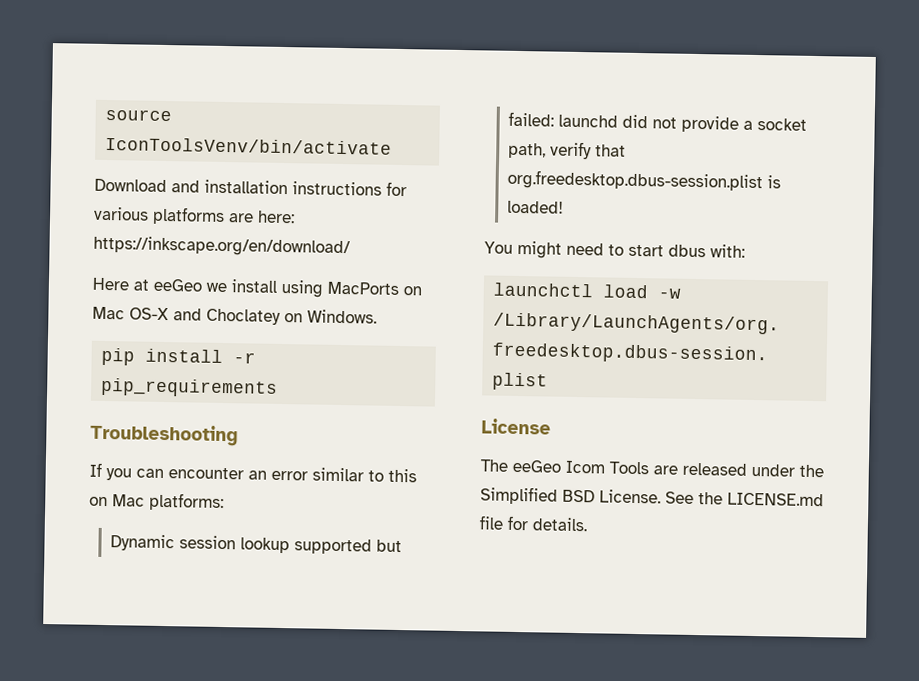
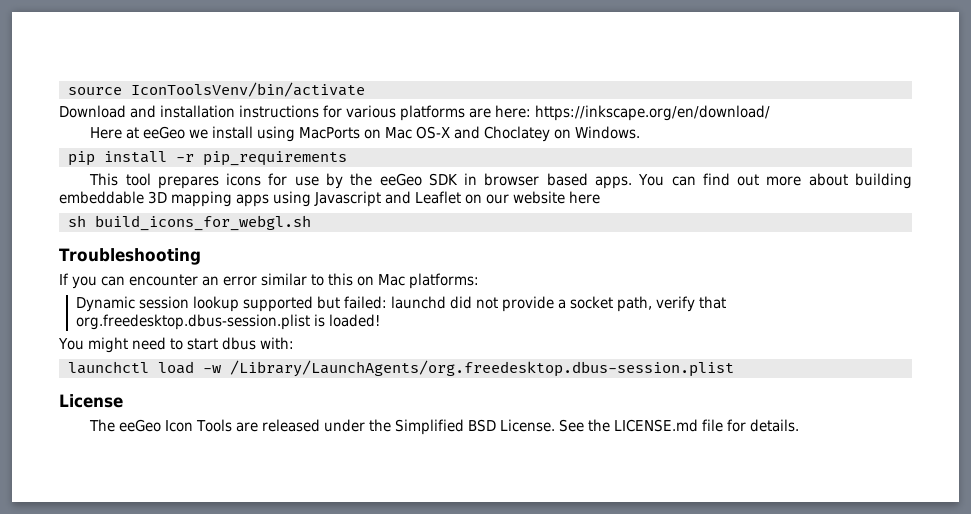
+ This tool prepares icons for use by the eeGeo SDK in browser based apps. You can find out more about building embeddable 3D mapping apps using Javascript and Leaflet on our website here
+ sh build_icons_for_webgl.sh
- The eeGeo Icom Tools are released under the Simplified BSD License.
+ The eeGeo Icon Tools are released under the Simplified BSD License.

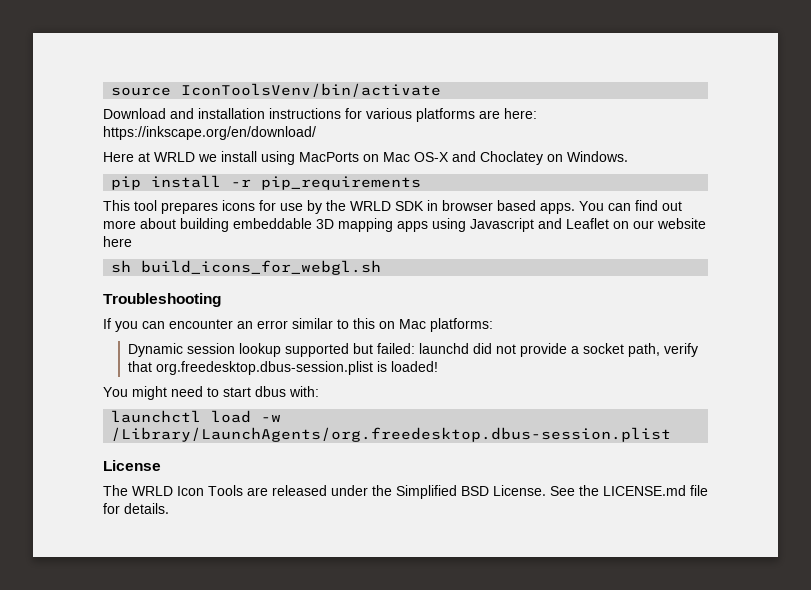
- Here at eeGeo we install using MacPorts on Mac OS-X and Choclatey on Windows.
+ Here at WRLD we install using MacPorts on Mac OS-X and Choclatey on Windows.
- This tool prepares icons for use by the eeGeo SDK in browser based apps.
+ This tool prepares icons for use by the WRLD SDK in browser based apps.
- The eeGeo Icon Tools are released under the Simplified BSD License.
+ The WRLD Icon Tools are released under the Simplified BSD License.

